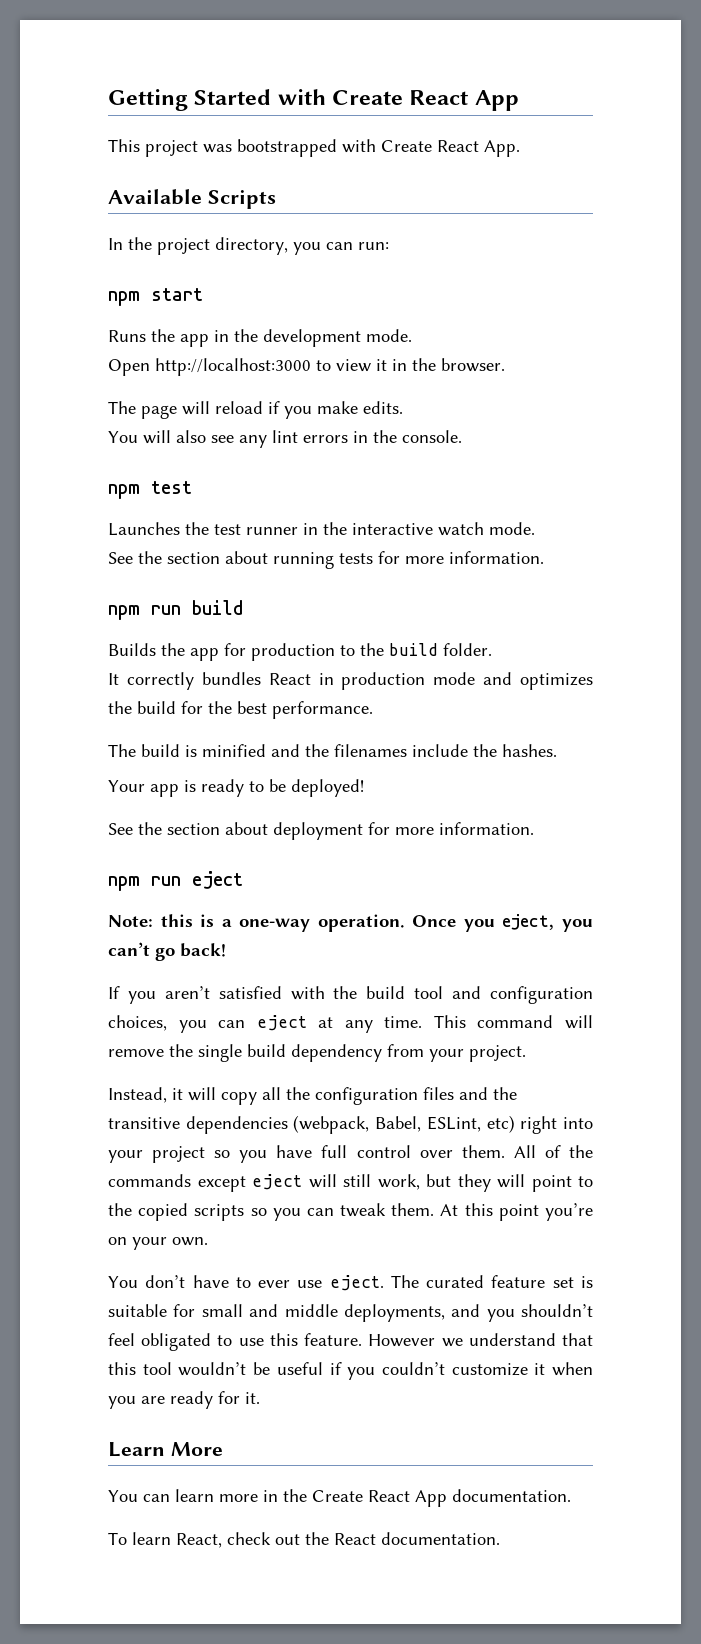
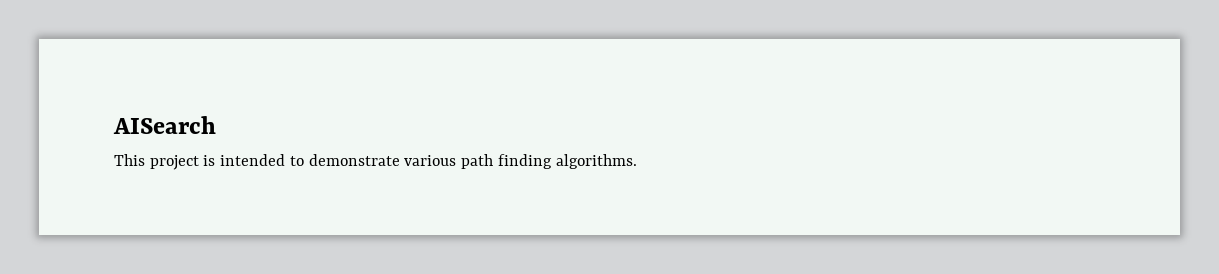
- Getting Started with Create React App
- This project was bootstrapped with Create React App.
- Available Scripts
- In the project directory, you can run:
- npm start
- Runs the app in the development mode.
- Open http://localhost:3000 to view it in the browser.
- The page will reload if you make edits.
- You will also see any lint errors in the console.
- npm test
- Launches the test runner in the interactive watch mode.
- See the section about running tests for more information.
- npm run build
- Builds the app for production to the build folder.
- It correctly bundles React in production mode and optimizes the build for the best performance.
- The build is minified and the filenames include the hashes.
- Your app is ready to be deployed!
- See the section about deployment for more information.
- npm run eject
- Note: this is a one-way operation. Once you eject, you can’t go back!
- If you aren’t satisfied with the build tool and configuration choices, you can eject at any time. This command will remove the single build dependency from your project.
- Instead, it will copy all the configuration files and the transitive dependencies (webpack, Babel, ESLint, etc) right into your project so you have full control over them. All of the commands except eject will still work, but they will point to the copied scripts so you can tweak them. At this point you’re on your own.
- You don’t have to ever use eject. The curated feature set is suitable for small and middle deployments, and you shouldn’t feel obligated to use this feature. However we understand that this tool wouldn’t be useful if you couldn’t customize it when you are ready for it.
- Learn More
- You can learn more in the Create React App documentation.
- To learn React, check out the React documentation.
+ AISearch
+ This project is intended to demonstrate various path finding algorithms.

